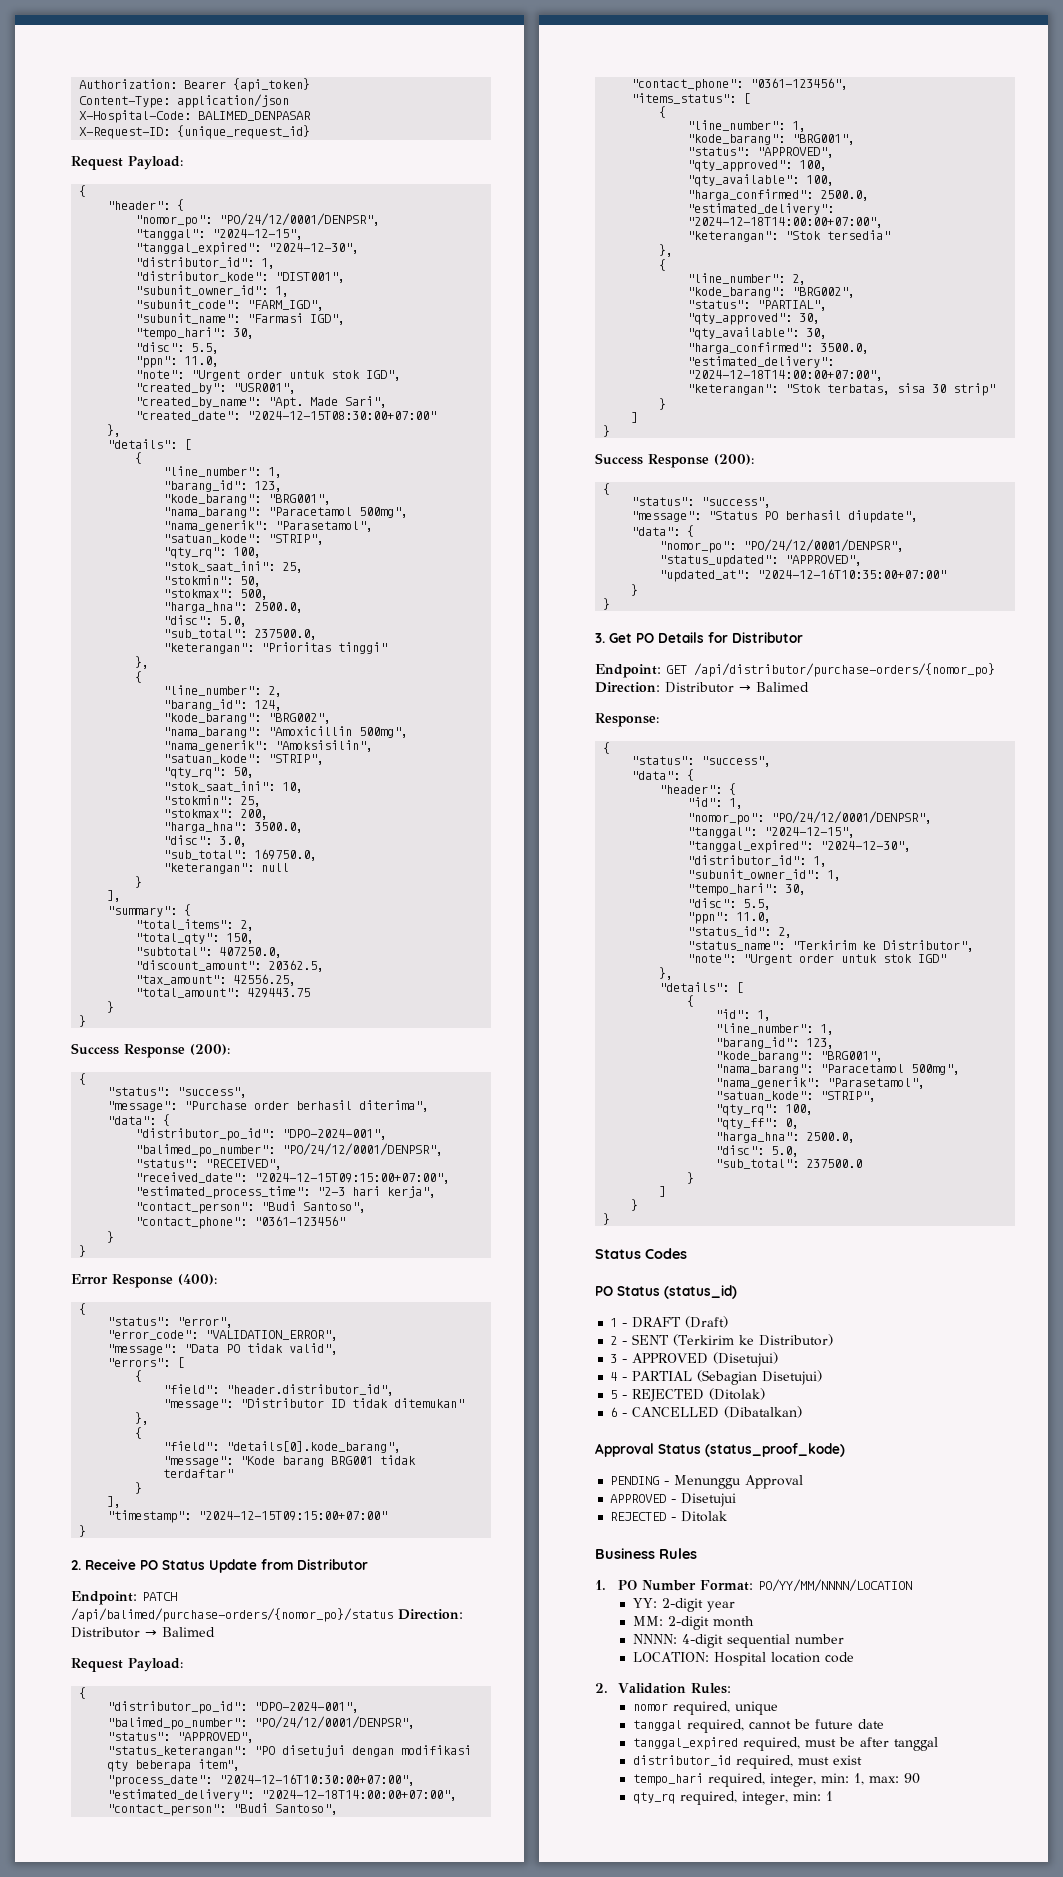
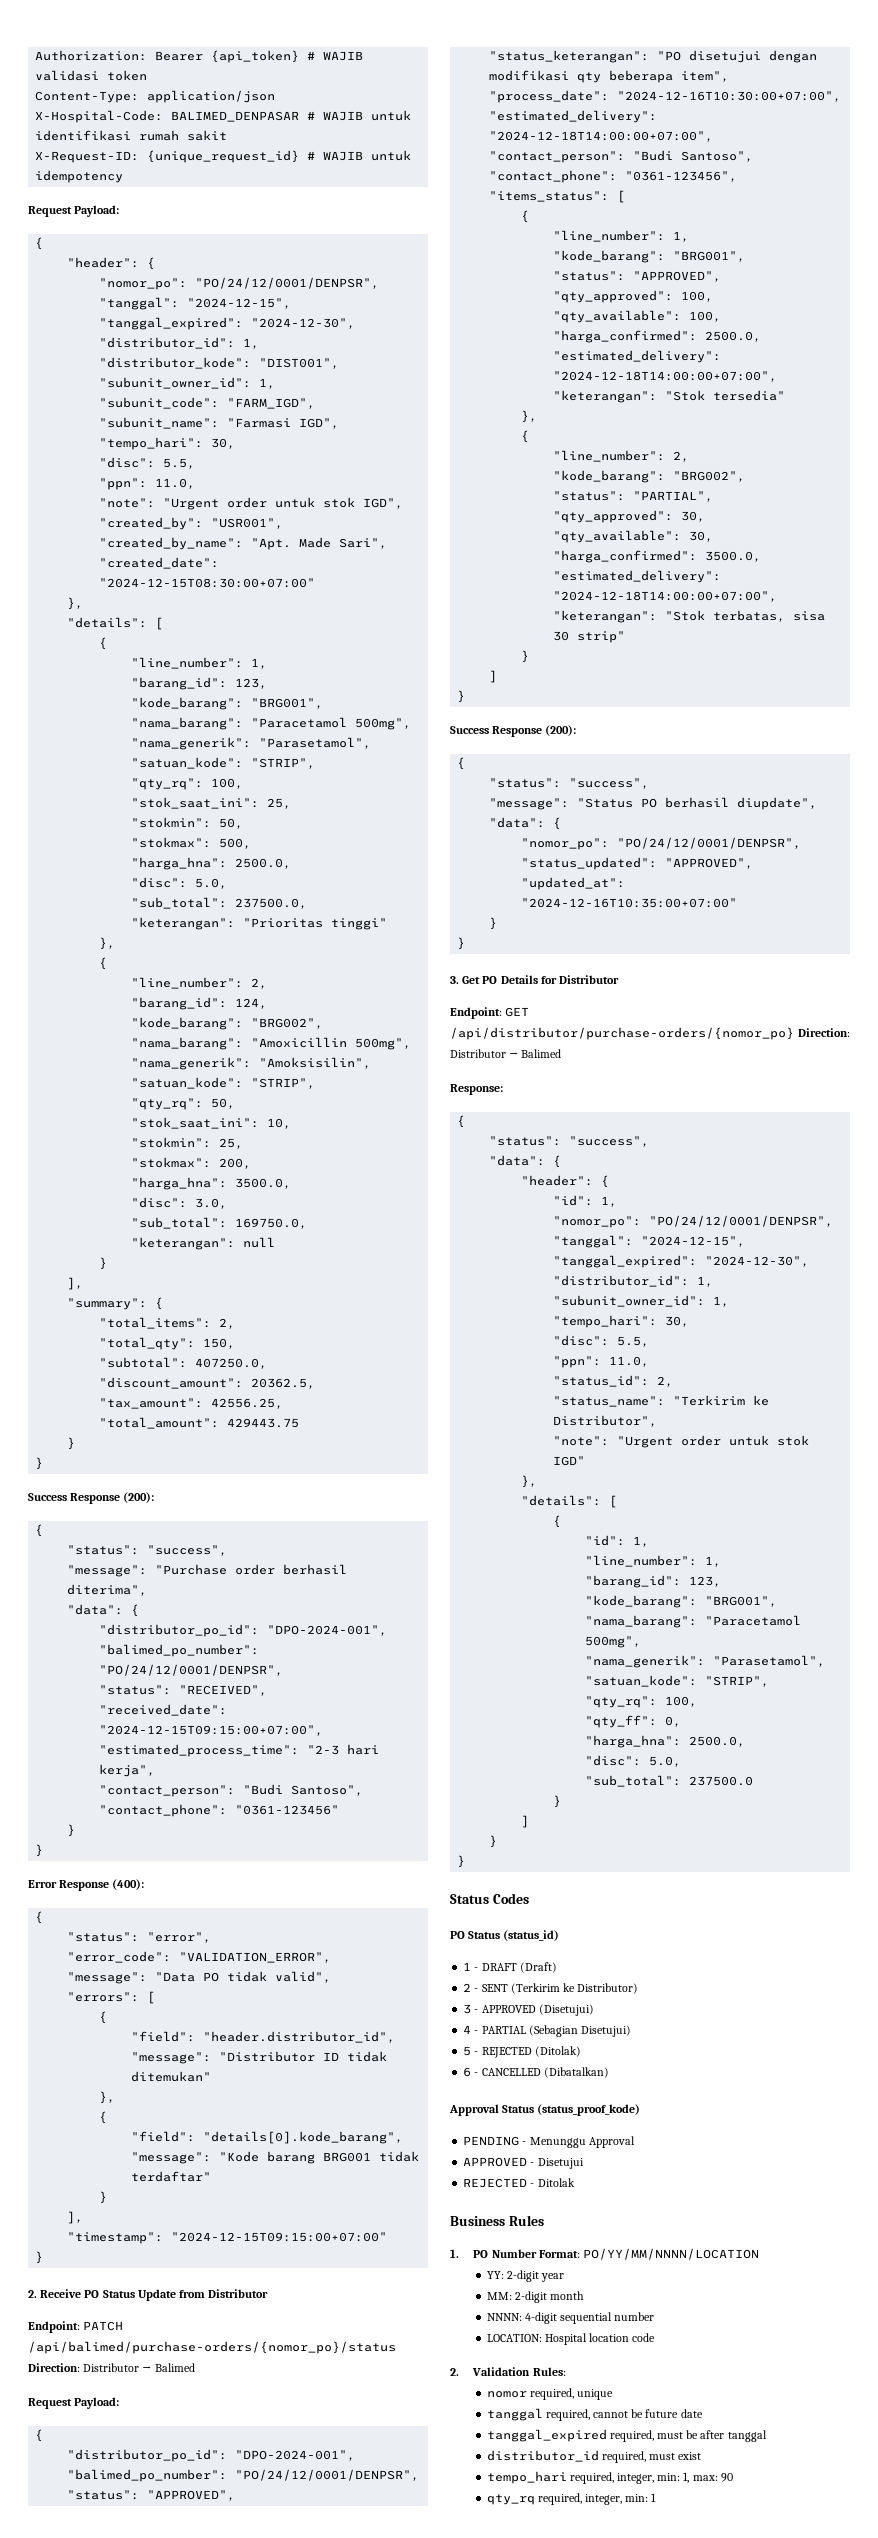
- Authorization: Bearer {api_token}
+ Authorization: Bearer {api_token} # WAJIB validasi token
- X-Hospital-Code: BALIMED_DENPASAR
- X-Request-ID: {unique_request_id}
+ X-Hospital-Code: BALIMED_DENPASAR # WAJIB untuk identifikasi rumah sakit
+ X-Request-ID: {unique_request_id} # WAJIB untuk idempotency

